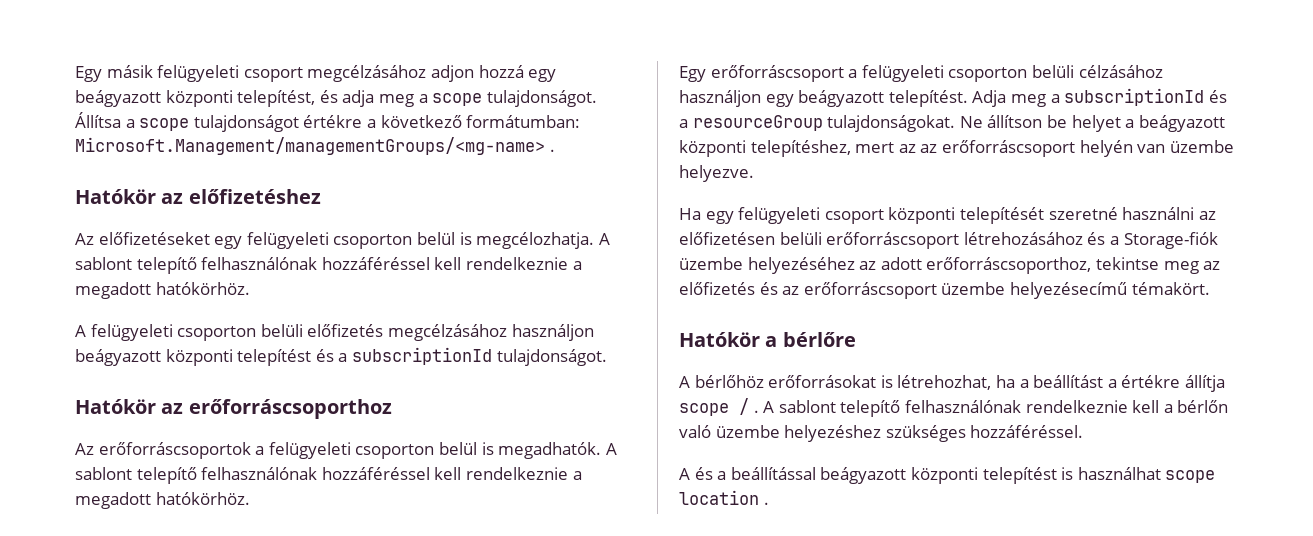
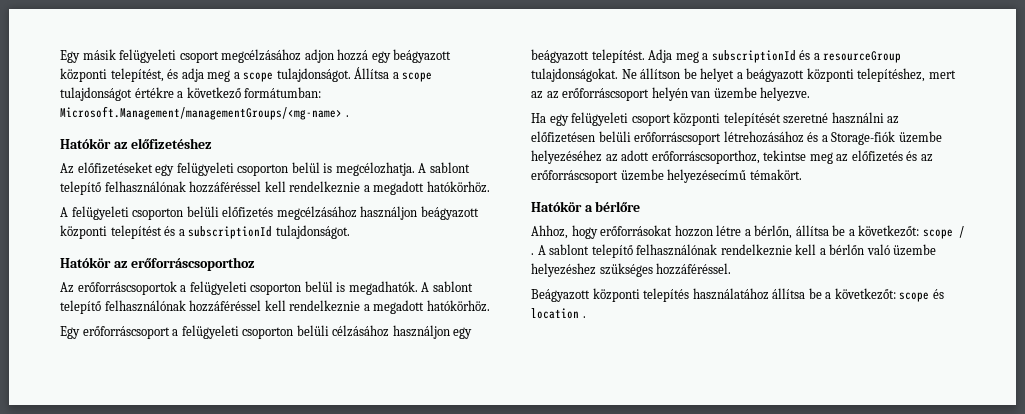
- A bérlőhöz erőforrásokat is létrehozhat, ha a beállítást a értékre állítja scope / .
+ Ahhoz, hogy erőforrásokat hozzon létre a bérlőn, állítsa be a következőt: scope / .
- A és a beállítással beágyazott központi telepítést is használhat scope location .
+ Beágyazott központi telepítés használatához állítsa be a következőt: scope és location .

